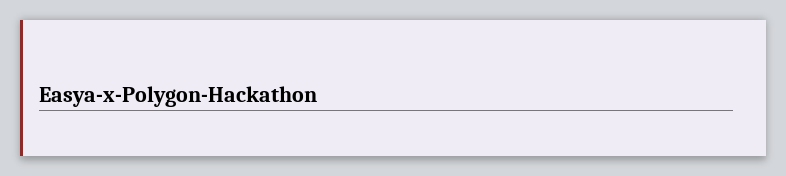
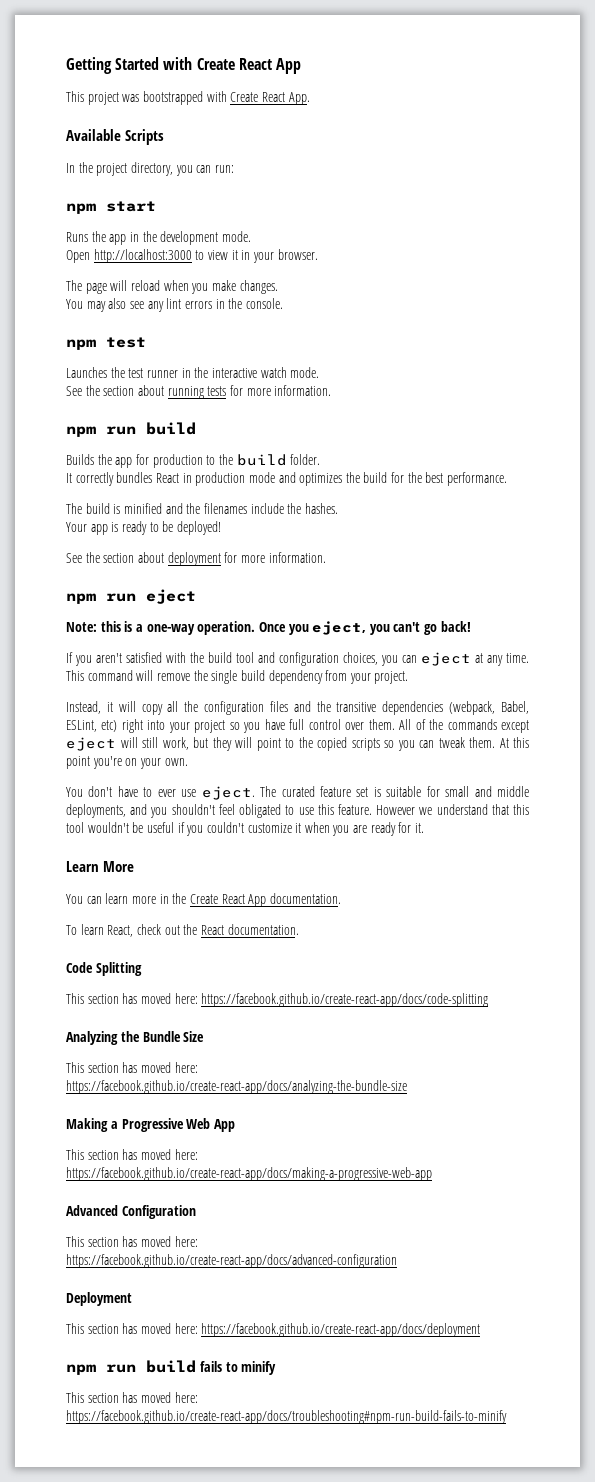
- Easya-x-Polygon-Hackathon
+ Getting Started with Create React App
+ This project was bootstrapped with Create React App.
+ Available Scripts
+ In the project directory, you can run:
+ npm start
+ Runs the app in the development mode.
+ Open http://localhost:3000 to view it in your browser.
+ The page will reload when you make changes.
+ You may also see any lint errors in the console.
+ npm test
+ Launches the test runner in the interactive watch mode.
+ See the section about running tests for more information.
+ npm run build
+ Builds the app for production to the build folder.
+ It correctly bundles React in production mode and optimizes the build for the best performance.
+ The build is minified and the filenames include the hashes.
+ Your app is ready to be deployed!
+ See the section about deployment for more information.
+ npm run eject
+ Note: this is a one-way operation. Once you eject, you can't go back!
+ If you aren't satisfied with the build tool and configuration choices, you can eject at any time. This command will remove the single build dependency from your project.
+ Instead, it will copy all the configuration files and the transitive dependencies (webpack, Babel, ESLint, etc) right into your project so you have full control over them. All of the commands except eject will still work, but they will point to the copied scripts so you can tweak them. At this point you're on your own.
+ You don't have to ever use eject. The curated feature set is suitable for small and middle deployments, and you shouldn't feel obligated to use this feature. However we understand that this tool wouldn't be useful if you couldn't customize it when you are ready for it.
+ Learn More
+ You can learn more in the Create React App documentation.
+ To learn React, check out the React documentation.
+ Code Splitting
+ This section has moved here: https://facebook.github.io/create-react-app/docs/code-splitting
+ Analyzing the Bundle Size
+ This section has moved here: https://facebook.github.io/create-react-app/docs/analyzing-the-bundle-size
+ Making a Progressive Web App
+ This section has moved here: https://facebook.github.io/create-react-app/docs/making-a-progressive-web-app
+ Advanced Configuration
+ This section has moved here: https://facebook.github.io/create-react-app/docs/advanced-configuration
+ Deployment
+ This section has moved here: https://facebook.github.io/create-react-app/docs/deployment
+ npm run build fails to minify
+ This section has moved here: https://facebook.github.io/create-react-app/docs/troubleshooting#npm-run-build-fails-to-minify

